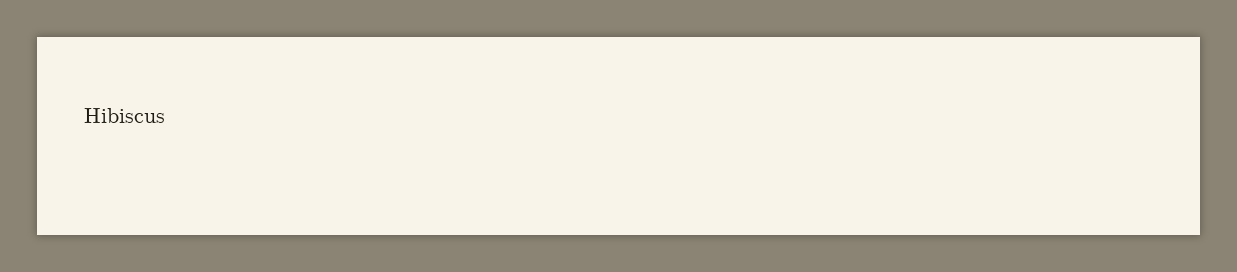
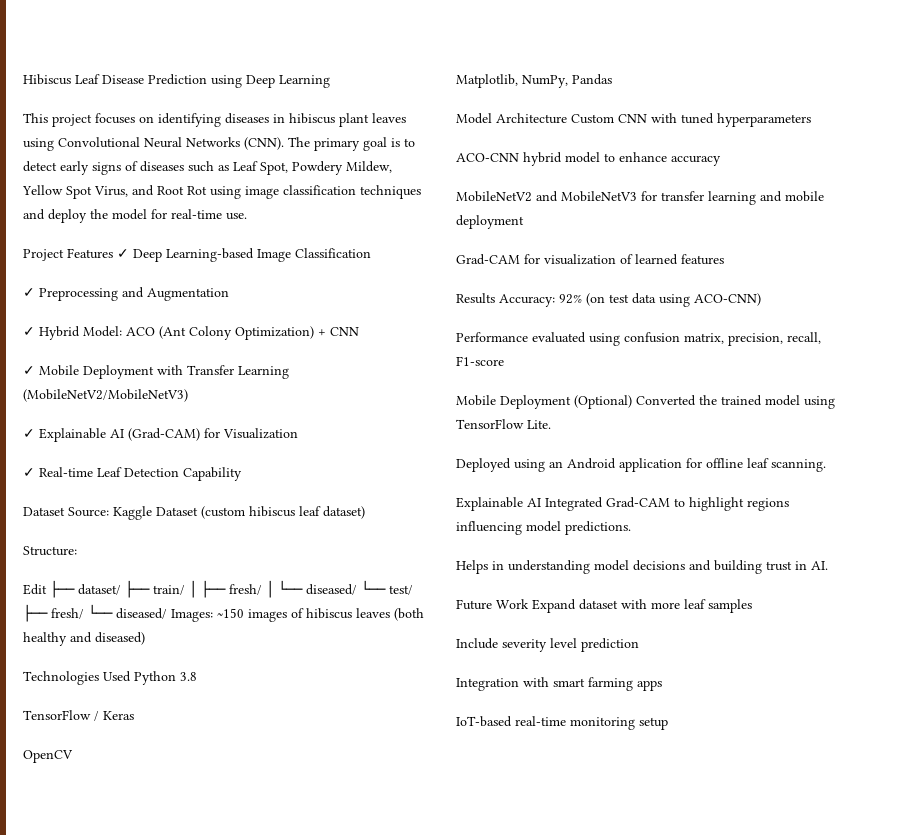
- Hibiscus
+ Hibiscus Leaf Disease Prediction using Deep Learning
+ This project focuses on identifying diseases in hibiscus plant leaves using Convolutional Neural Networks (CNN). The primary goal is to detect early signs of diseases such as Leaf Spot, Powdery Mildew, Yellow Spot Virus, and Root Rot using image classification techniques and deploy the model for real-time use.
+ Project Features ✓ Deep Learning-based Image Classification
+ ✓ Preprocessing and Augmentation
+ ✓ Hybrid Model: ACO (Ant Colony Optimization) + CNN
+ ✓ Mobile Deployment with Transfer Learning (MobileNetV2/MobileNetV3)
+ ✓ Explainable AI (Grad-CAM) for Visualization
+ ✓ Real-time Leaf Detection Capability
+ Dataset Source: Kaggle Dataset (custom hibiscus leaf dataset)
+ Structure:
+ Edit ├── dataset/ ├── train/ │ ├── fresh/ │ └── diseased/ └── test/ ├── fresh/ └── diseased/ Images: ~150 images of hibiscus leaves (both healthy and diseased)
+ Technologies Used Python 3.8
+ TensorFlow / Keras
+ OpenCV
+ Matplotlib, NumPy, Pandas
+ Model Architecture Custom CNN with tuned hyperparameters
+ ACO-CNN hybrid model to enhance accuracy
+ MobileNetV2 and MobileNetV3 for transfer learning and mobile deployment
+ Grad-CAM for visualization of learned features
+ Results Accuracy: 92% (on test data using ACO-CNN)
+ Performance evaluated using confusion matrix, precision, recall, F1-score
+ Mobile Deployment (Optional) Converted the trained model using TensorFlow Lite.
+ Deployed using an Android application for offline leaf scanning.
+ Explainable AI Integrated Grad-CAM to highlight regions influencing model predictions.
+ Helps in understanding model decisions and building trust in AI.
+ Future Work Expand dataset with more leaf samples
+ Include severity level prediction
+ Integration with smart farming apps
+ IoT-based real-time monitoring setup

